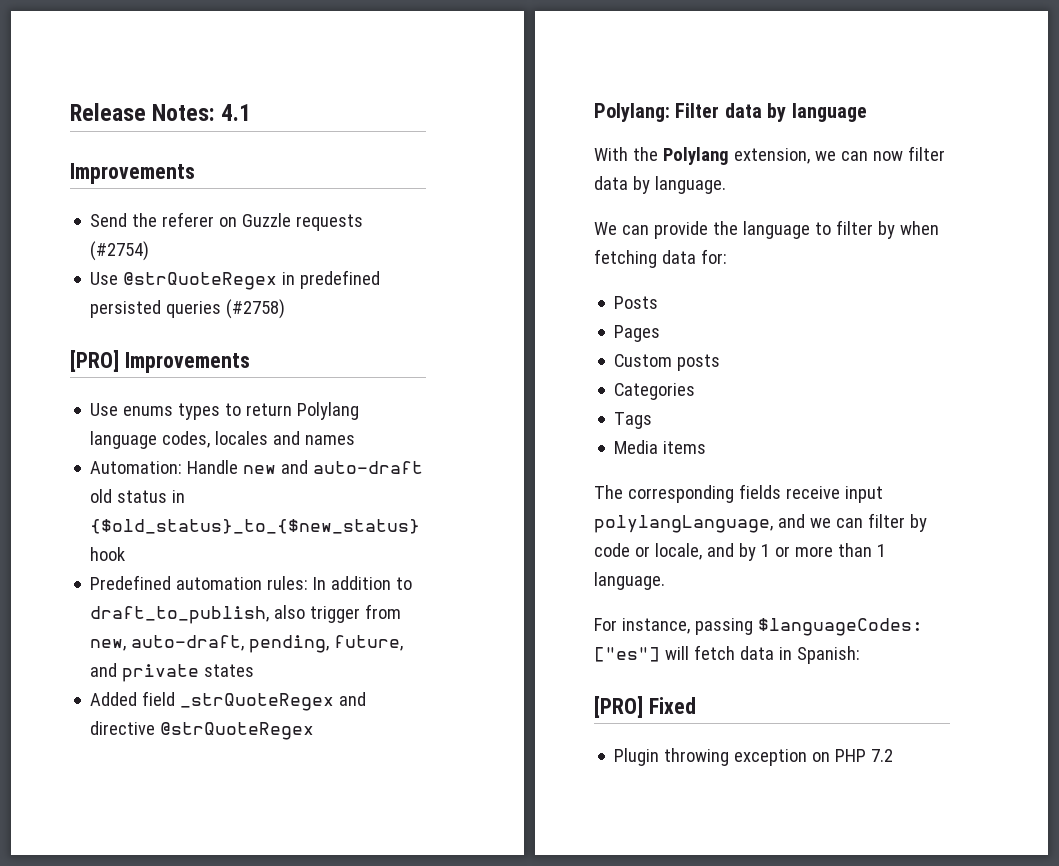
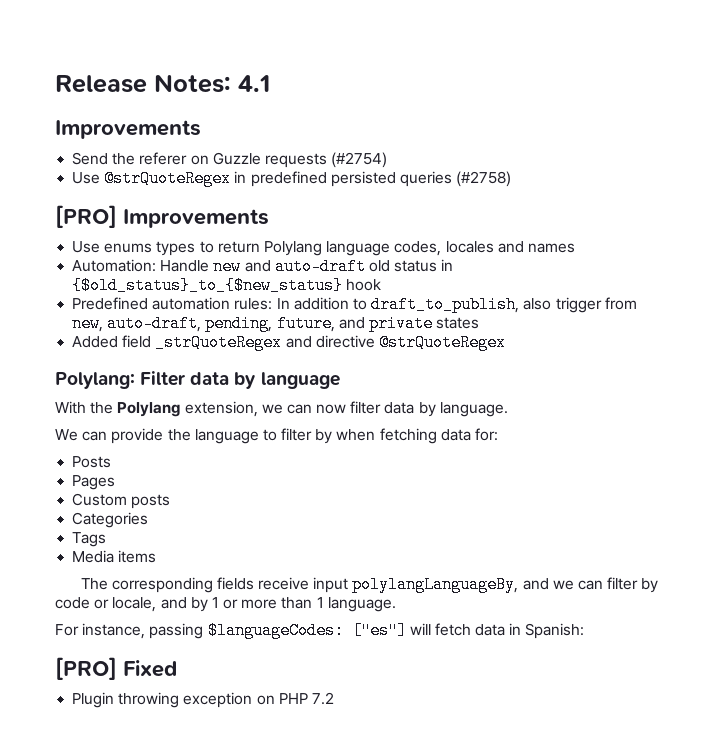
- The corresponding fields receive input polylangLanguage, and we can filter by code or locale, and by 1 or more than 1 language.
+ The corresponding fields receive input polylangLanguageBy, and we can filter by code or locale, and by 1 or more than 1 language.

